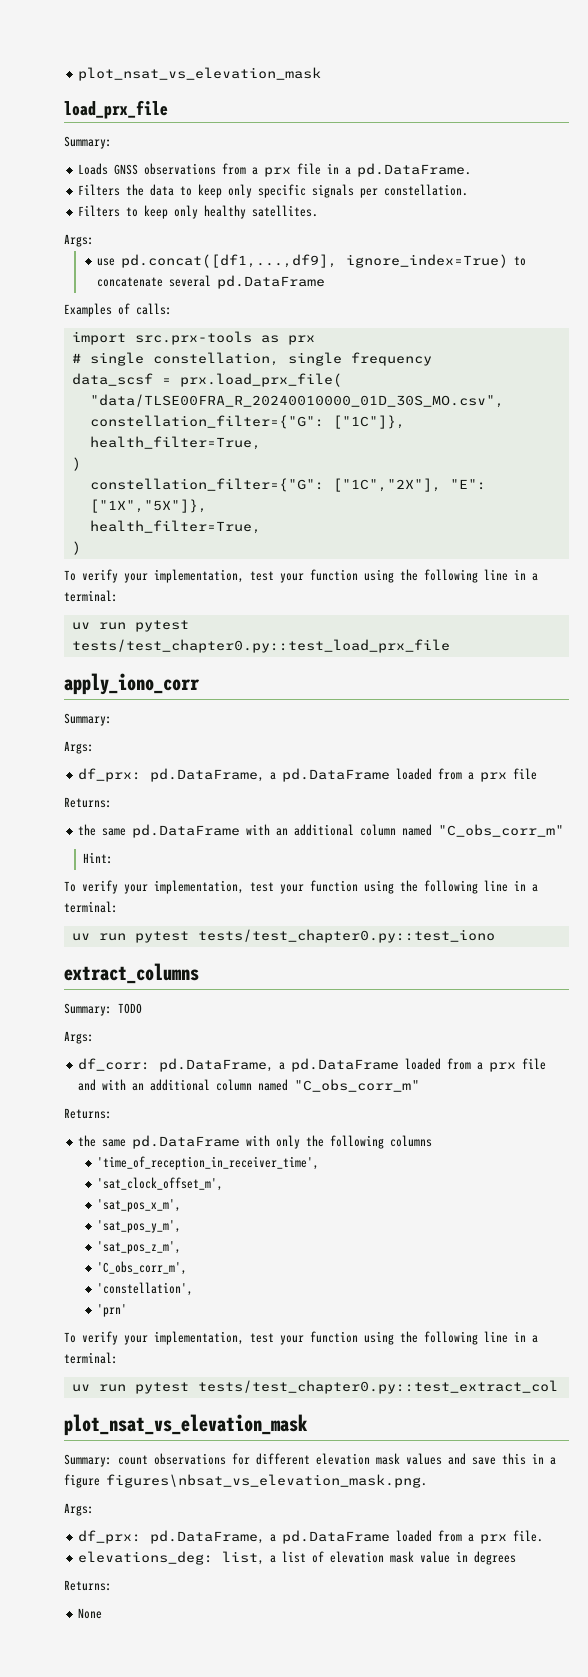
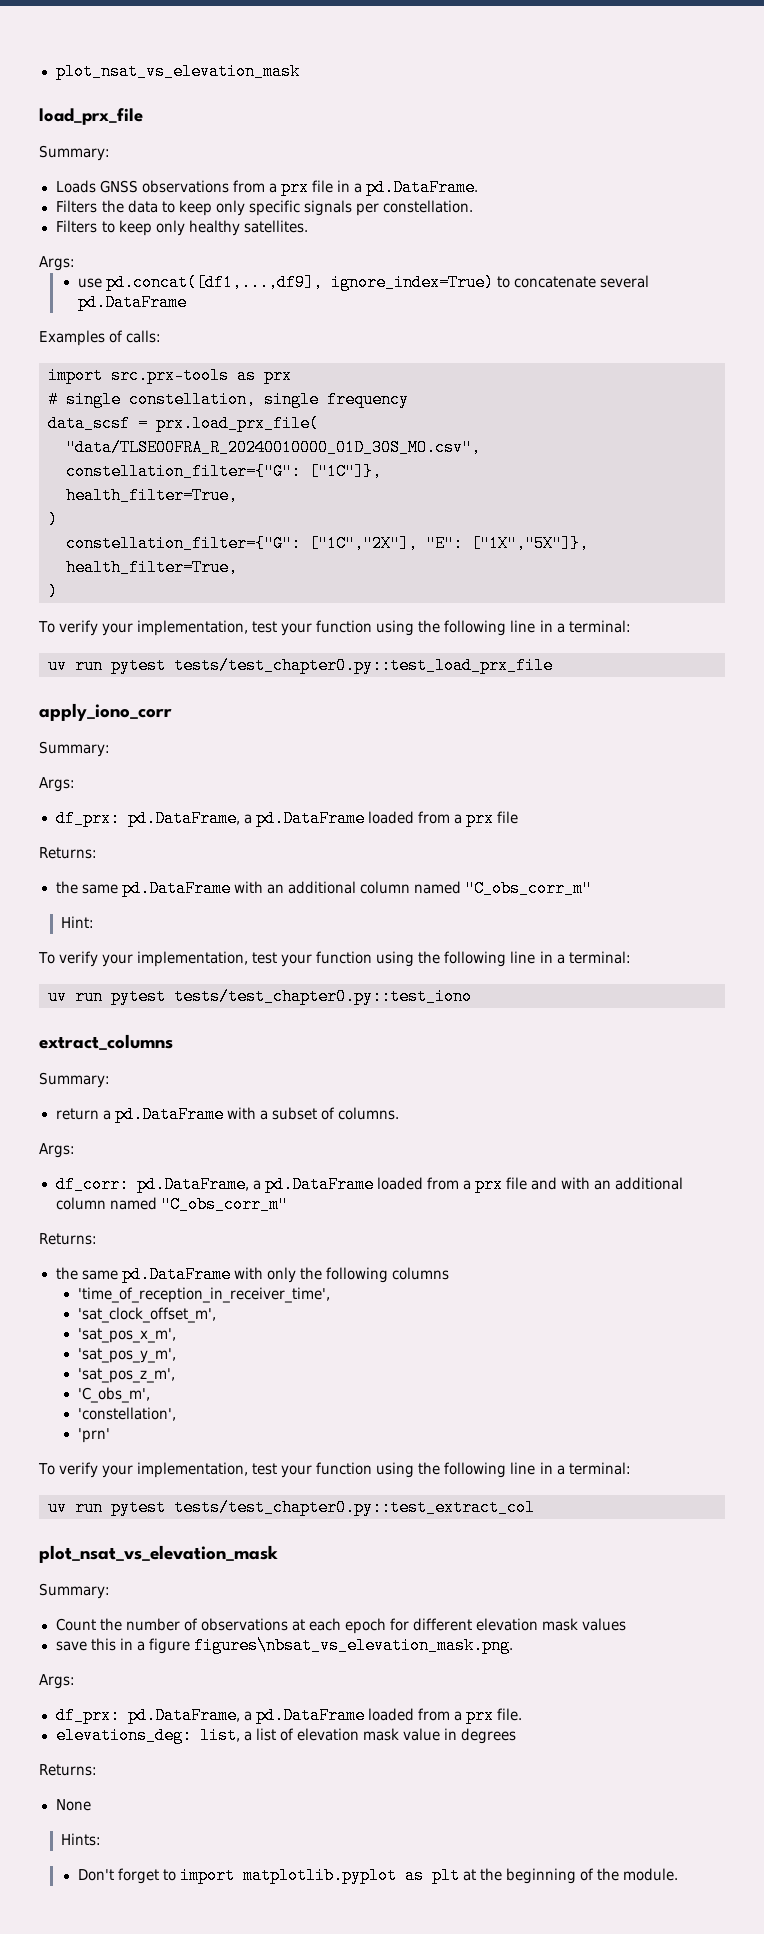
  extract_columns
- Summary: TODO
+ Summary:
+ return a pd.DataFrame with a subset of columns.
- 'C_obs_corr_m',
+ 'C_obs_m',
  uv run pytest tests/test_chapter0.py::test_extract_col
  plot_nsat_vs_elevation_mask
- Summary: count observations for different elevation mask values and save this in a figure figures\nbsat_vs_elevation_mask.png.
+ Summary:
+ Count the number of observations at each epoch for different elevation mask values
+ save this in a figure figures\nbsat_vs_elevation_mask.png.
+ Hints:
+ Don't forget to import matplotlib.pyplot as plt at the beginning of the module.

